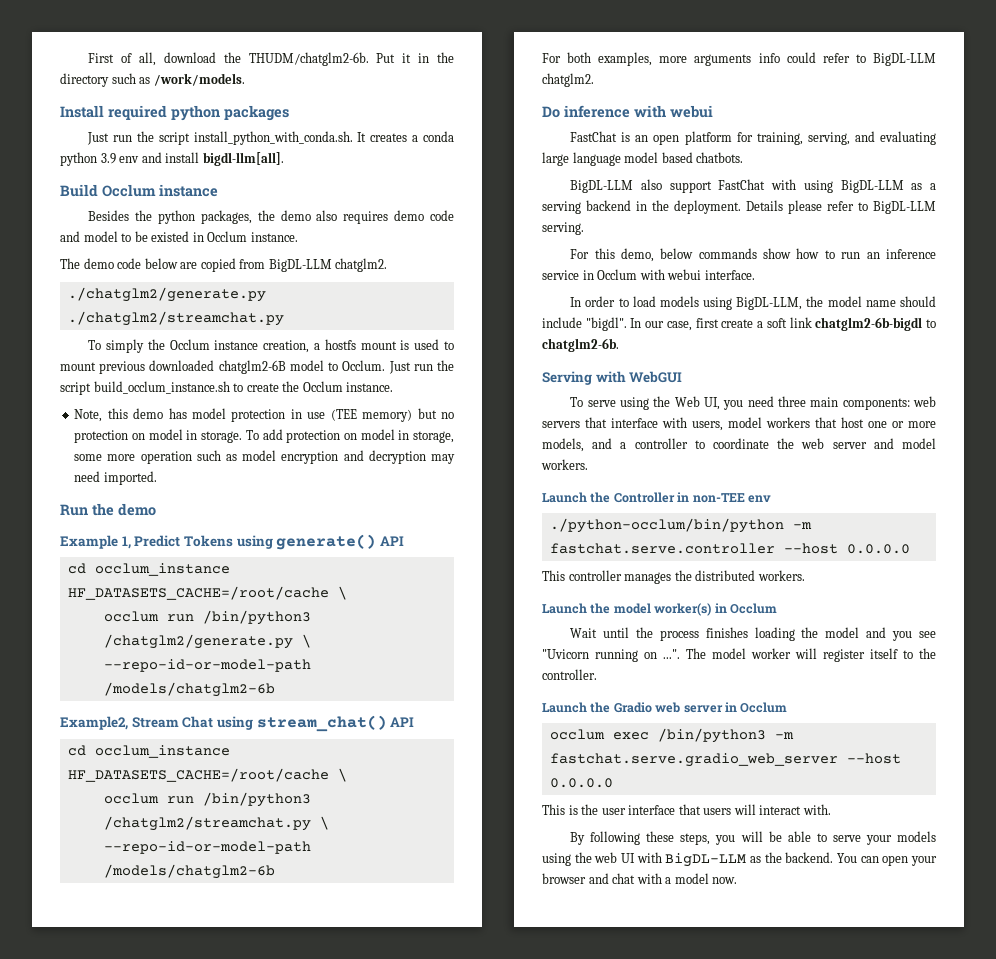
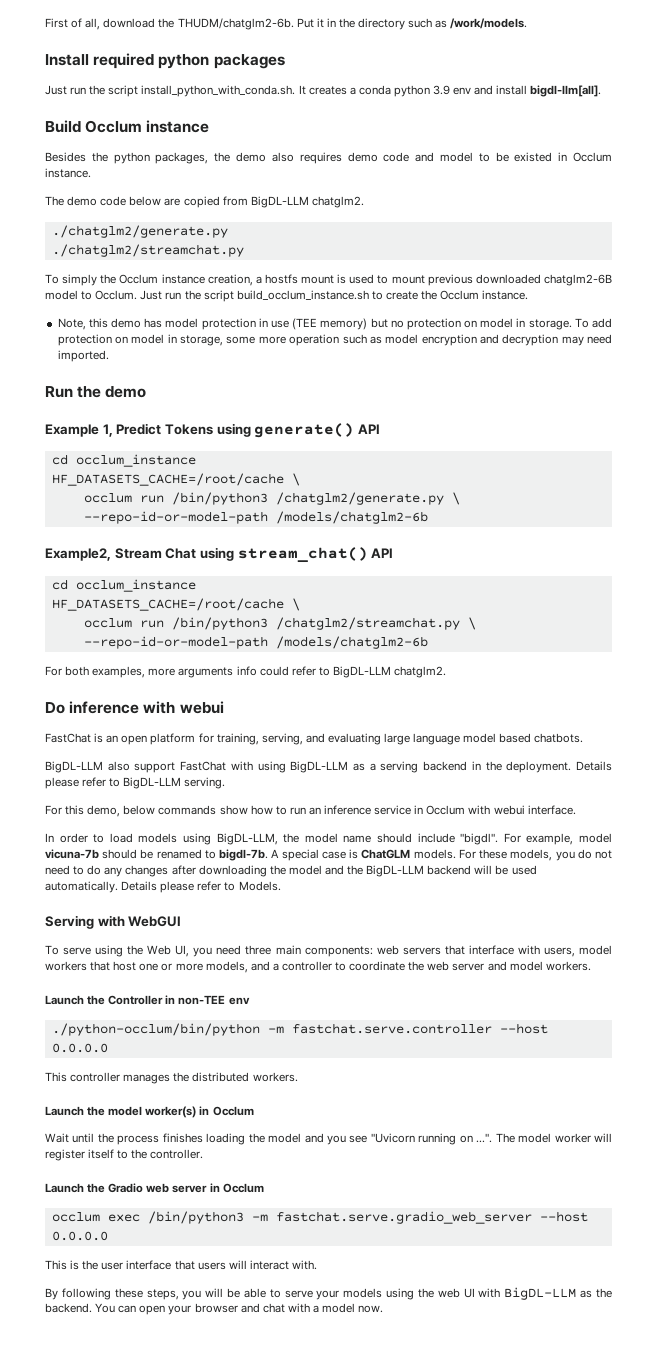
- In our case, first create a soft link chatglm2-6b-bigdl to chatglm2-6b.
+ For example, model vicuna-7b should be renamed to bigdl-7b. A special case is ChatGLM models. For these models, you do not need to do any changes after downloading the model and the BigDL-LLM backend will be used automatically. Details please refer to Models.

